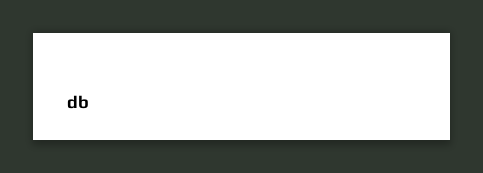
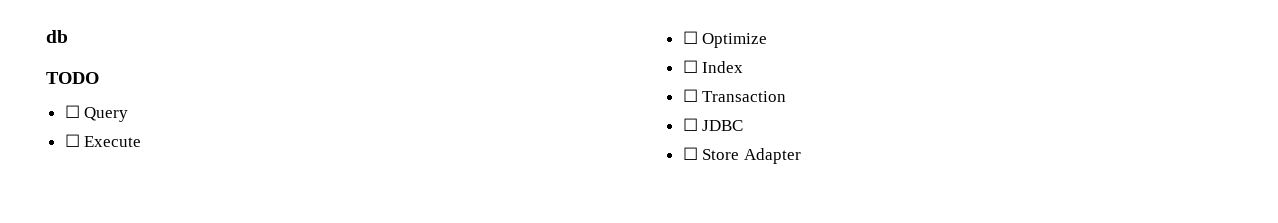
+ TODO
+ ☐ Query
+ ☐ Execute
+ ☐ Optimize
+ ☐ Index
+ ☐ Transaction
+ ☐ JDBC
+ ☐ Store Adapter

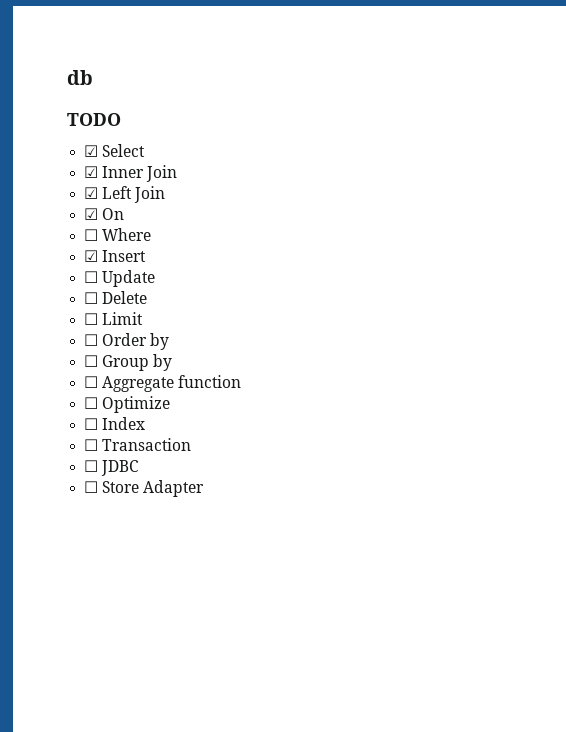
- ☐ Query
- ☐ Execute
+ ☑ Select
+ ☑ Inner Join
+ ☑ Left Join
+ ☑ On
+ ☐ Where
+ ☑ Insert
+ ☐ Update
+ ☐ Delete
+ ☐ Limit
+ ☐ Order by
+ ☐ Group by
+ ☐ Aggregate function

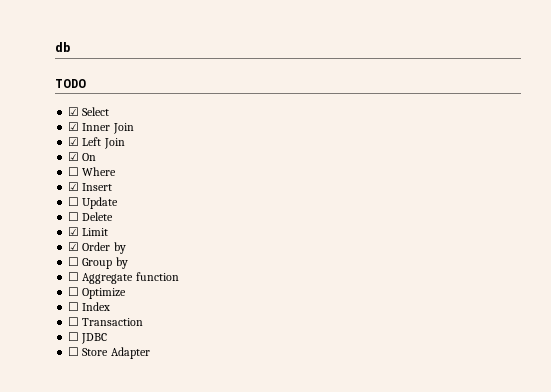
- ☐ Limit
+ ☑ Limit
- ☐ Order by
+ ☑ Order by

